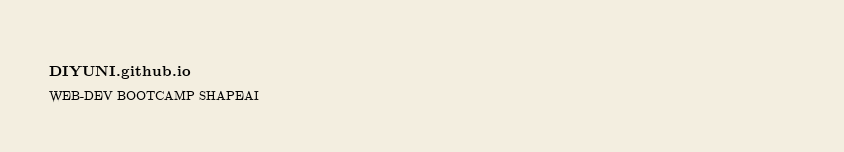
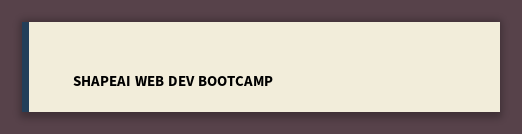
- DIYUNI.github.io
- WEB-DEV BOOTCAMP SHAPEAI
+ SHAPEAI WEB DEV BOOTCAMP

